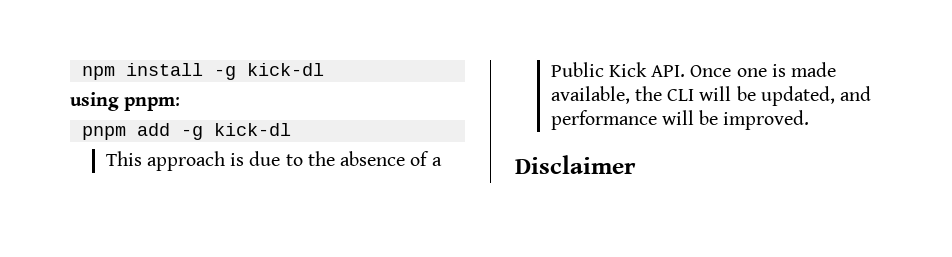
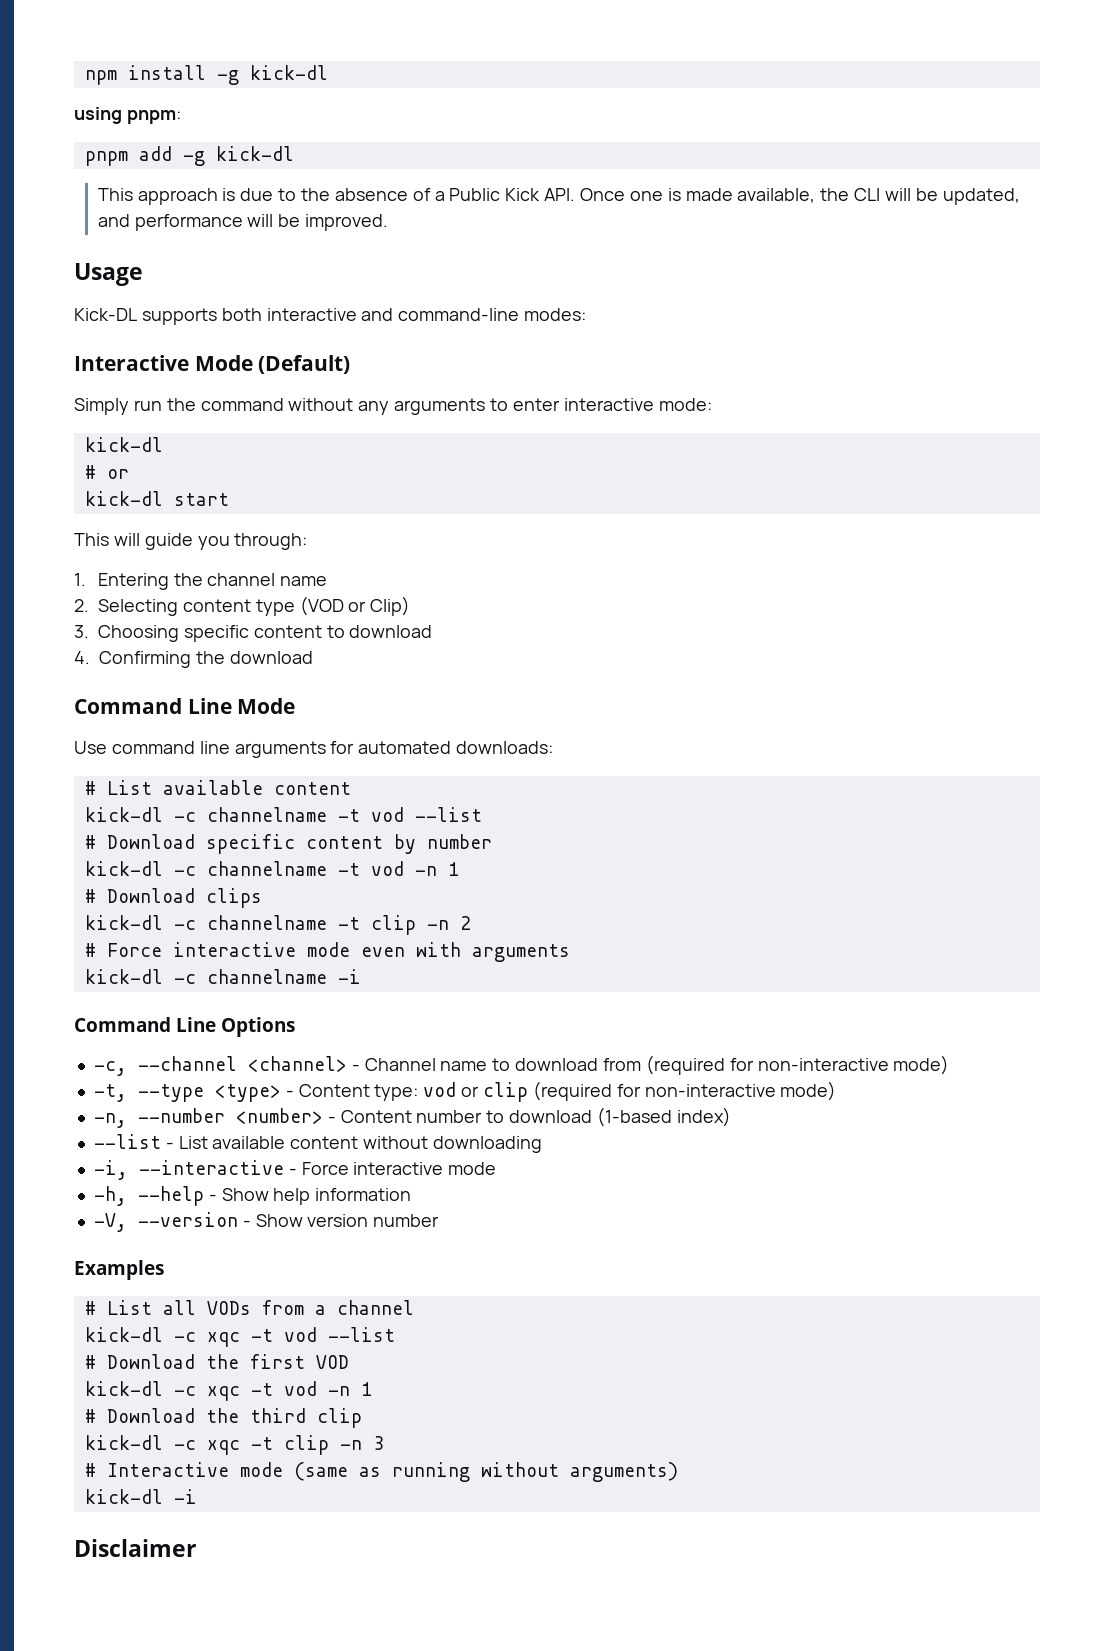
+ Usage
+ Kick-DL supports both interactive and command-line modes:
+ Interactive Mode (Default)
+ Simply run the command without any arguments to enter interactive mode:
+ kick-dl
+ # or
+ kick-dl start
+ This will guide you through:
+ 1. Entering the channel name
+ 2. Selecting content type (VOD or Clip)
+ 3. Choosing specific content to download
+ 4. Confirming the download
+ Command Line Mode
+ Use command line arguments for automated downloads:
+ # List available content
+ kick-dl -c channelname -t vod --list
+ # Download specific content by number
+ kick-dl -c channelname -t vod -n 1
+ # Download clips
+ kick-dl -c channelname -t clip -n 2
+ # Force interactive mode even with arguments
+ kick-dl -c channelname -i
+ Command Line Options
+ -c, --channel <channel> - Channel name to download from (required for non-interactive mode)
+ -t, --type <type> - Content type: vod or clip (required for non-interactive mode)
+ -n, --number <number> - Content number to download (1-based index)
+ --list - List available content without downloading
+ -i, --interactive - Force interactive mode
+ -h, --help - Show help information
+ -V, --version - Show version number
+ Examples
+ # List all VODs from a channel
+ kick-dl -c xqc -t vod --list
+ # Download the first VOD
+ kick-dl -c xqc -t vod -n 1
+ # Download the third clip
+ kick-dl -c xqc -t clip -n 3
+ # Interactive mode (same as running without arguments)
+ kick-dl -i

